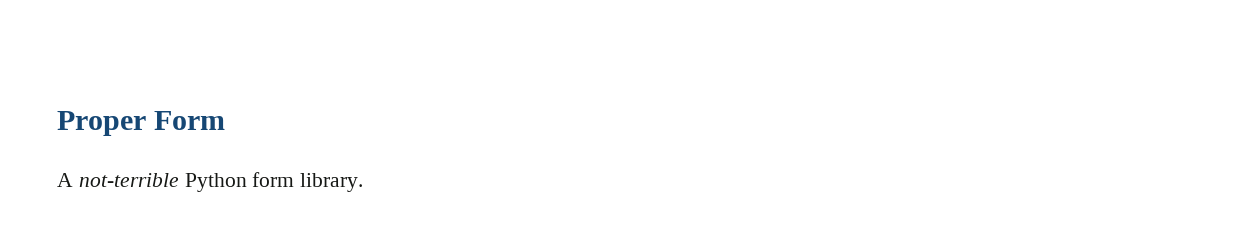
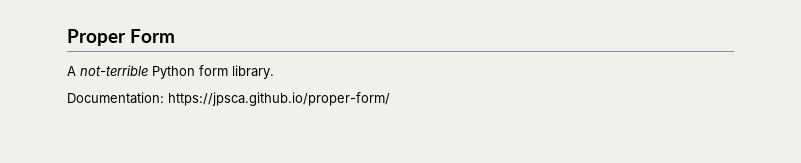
+ Documentation: https://jpsca.github.io/proper-form/

